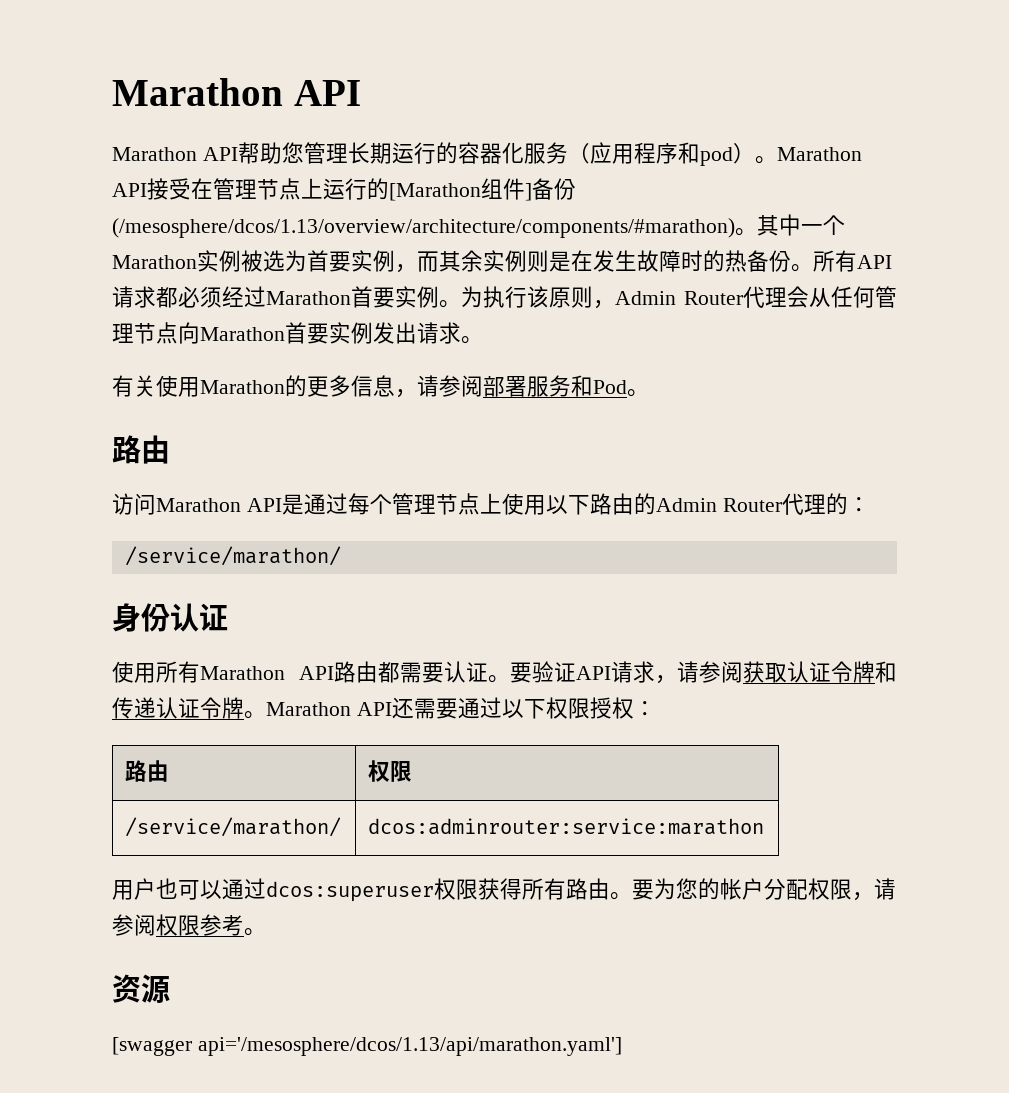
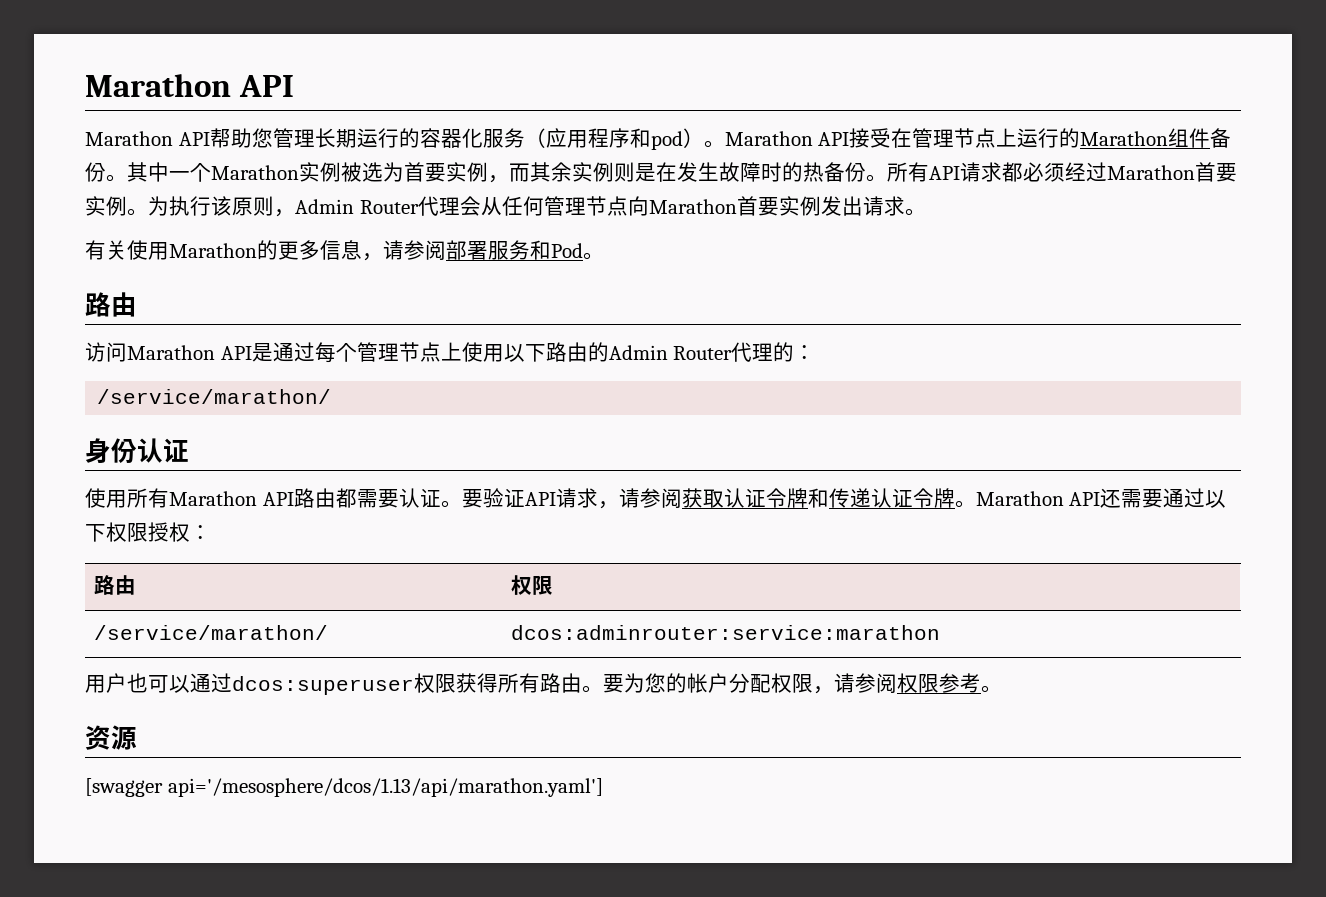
- Marathon API接受在管理节点上运行的[Marathon组件]备份(/mesosphere/dcos/1.13/overview/architecture/components/#marathon)。
+ Marathon API接受在管理节点上运行的Marathon组件备份。

